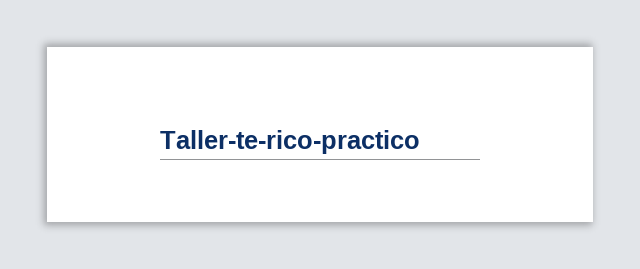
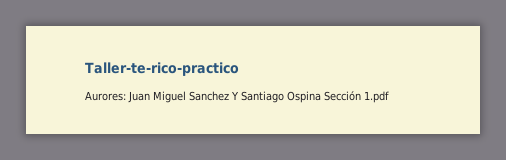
+ Aurores: Juan Miguel Sanchez Y Santiago Ospina Sección 1.pdf

